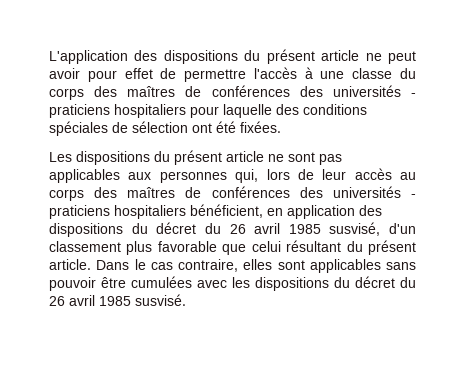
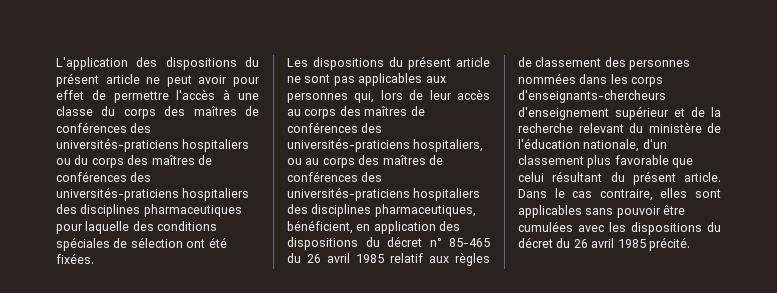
- L'application des dispositions du présent article ne peut avoir pour effet de permettre l'accès à une classe du corps des maîtres de conférences des universités - praticiens hospitaliers pour laquelle des conditions spéciales de sélection ont été fixées.
+ L'application des dispositions du présent article ne peut avoir pour effet de permettre l'accès à une classe du corps des maîtres de conférences des universités-praticiens hospitaliers ou du corps des maîtres de conférences des universités-praticiens hospitaliers des disciplines pharmaceutiques pour laquelle des conditions spéciales de sélection ont été fixées.
- Les dispositions du présent article ne sont pas applicables aux personnes qui, lors de leur accès au corps des maîtres de conférences des universités - praticiens hospitaliers bénéficient, en application des dispositions du décret du 26 avril 1985 susvisé, d'un classement plus favorable que celui résultant du présent article.
+ Les dispositions du présent article ne sont pas applicables aux personnes qui, lors de leur accès au corps des maîtres de conférences des universités-praticiens hospitaliers, ou au corps des maîtres de conférences des universités-praticiens hospitaliers des disciplines pharmaceutiques, bénéficient, en application des dispositions du décret n° 85-465 du 26 avril 1985 relatif aux règles de classement des personnes nommées dans les corps d'enseignants-chercheurs d'enseignement supérieur et de la recherche relevant du ministère de l'éducation nationale, d'un classement plus favorable que celui résultant du présent article.
- Dans le cas contraire, elles sont applicables sans pouvoir être cumulées avec les dispositions du décret du 26 avril 1985 susvisé.
+ Dans le cas contraire, elles sont applicables sans pouvoir être cumulées avec les dispositions du décret du 26 avril 1985 précité.

